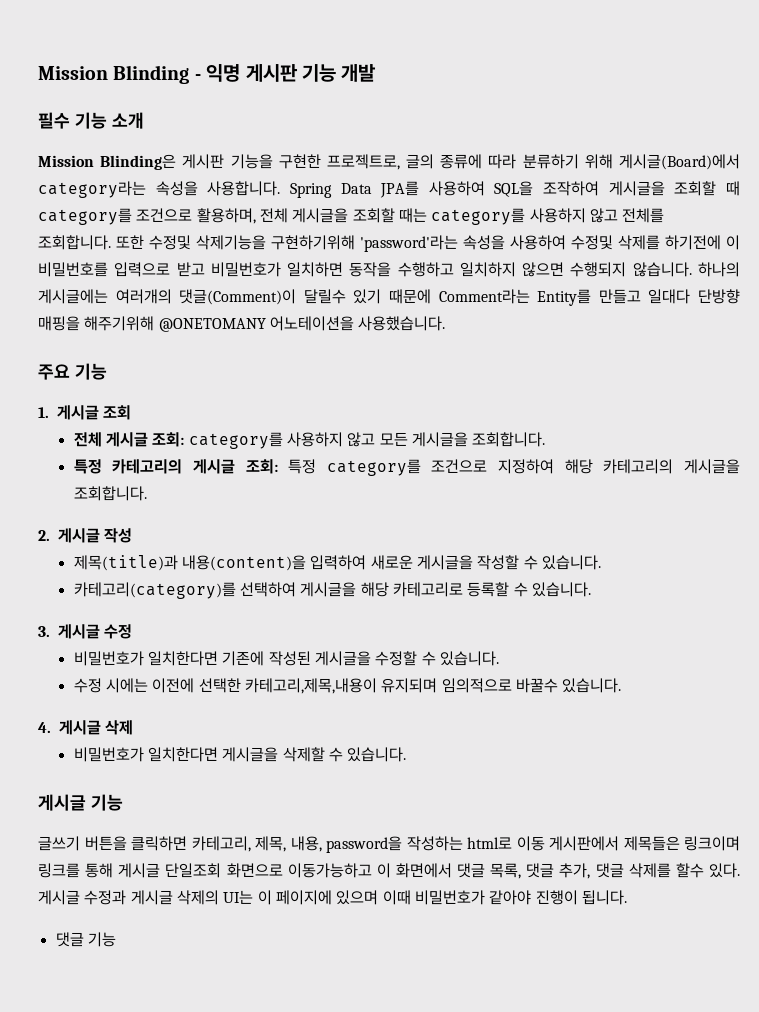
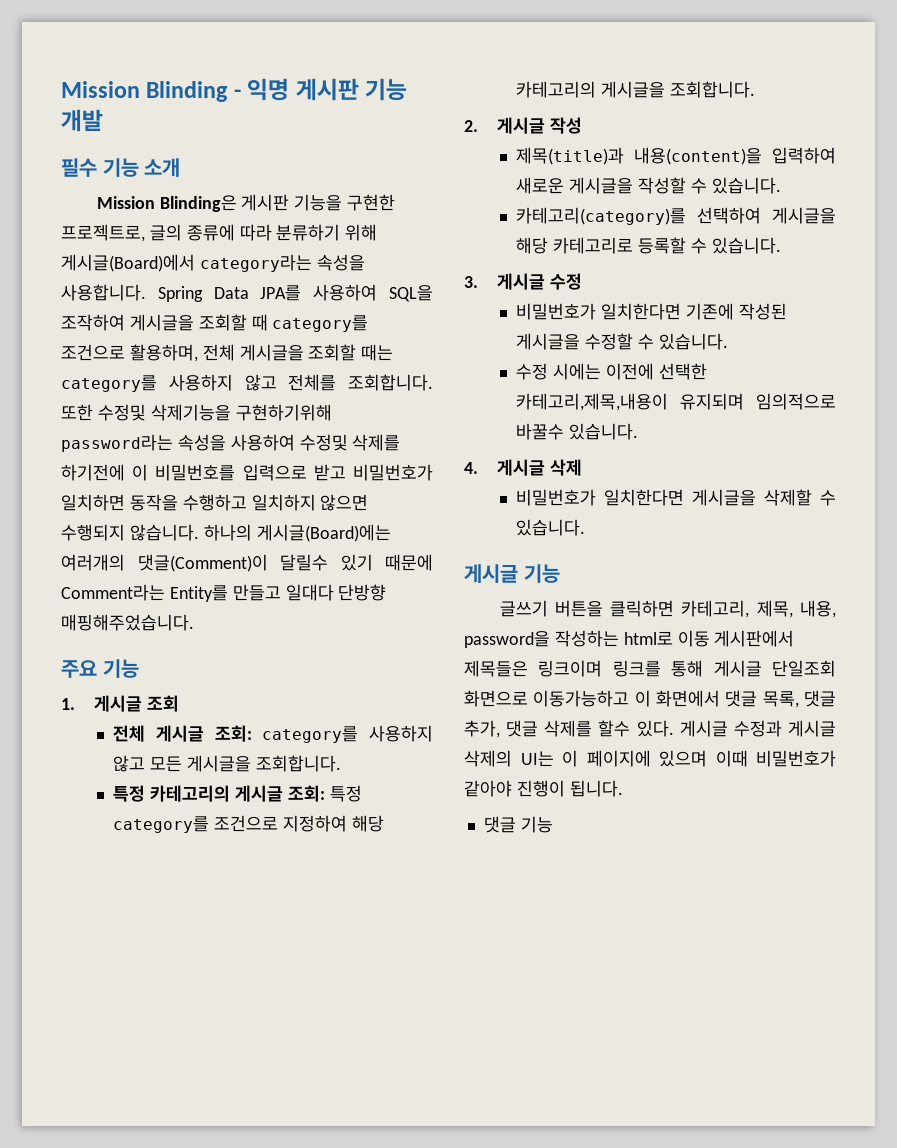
- 또한 수정및 삭제기능을 구현하기위해 'password'라는 속성을 사용하여 수정및 삭제를 하기전에 이 비밀번호를 입력으로 받고 비밀번호가 일치하면 동작을 수행하고 일치하지 않으면 수행되지 않습니다.
+ 또한 수정및 삭제기능을 구현하기위해 password라는 속성을 사용하여 수정및 삭제를 하기전에 이 비밀번호를 입력으로 받고 비밀번호가 일치하면 동작을 수행하고 일치하지 않으면 수행되지 않습니다.
- 하나의 게시글에는 여러개의 댓글(Comment)이 달릴수 있기 때문에 Comment라는 Entity를 만들고 일대다 단방향 매핑을 해주기위해 @ONETOMANY 어노테이션을 사용했습니다.
+ 하나의 게시글(Board)에는 여러개의 댓글(Comment)이 달릴수 있기 때문에 Comment라는 Entity를 만들고 일대다 단방향 매핑해주었습니다.

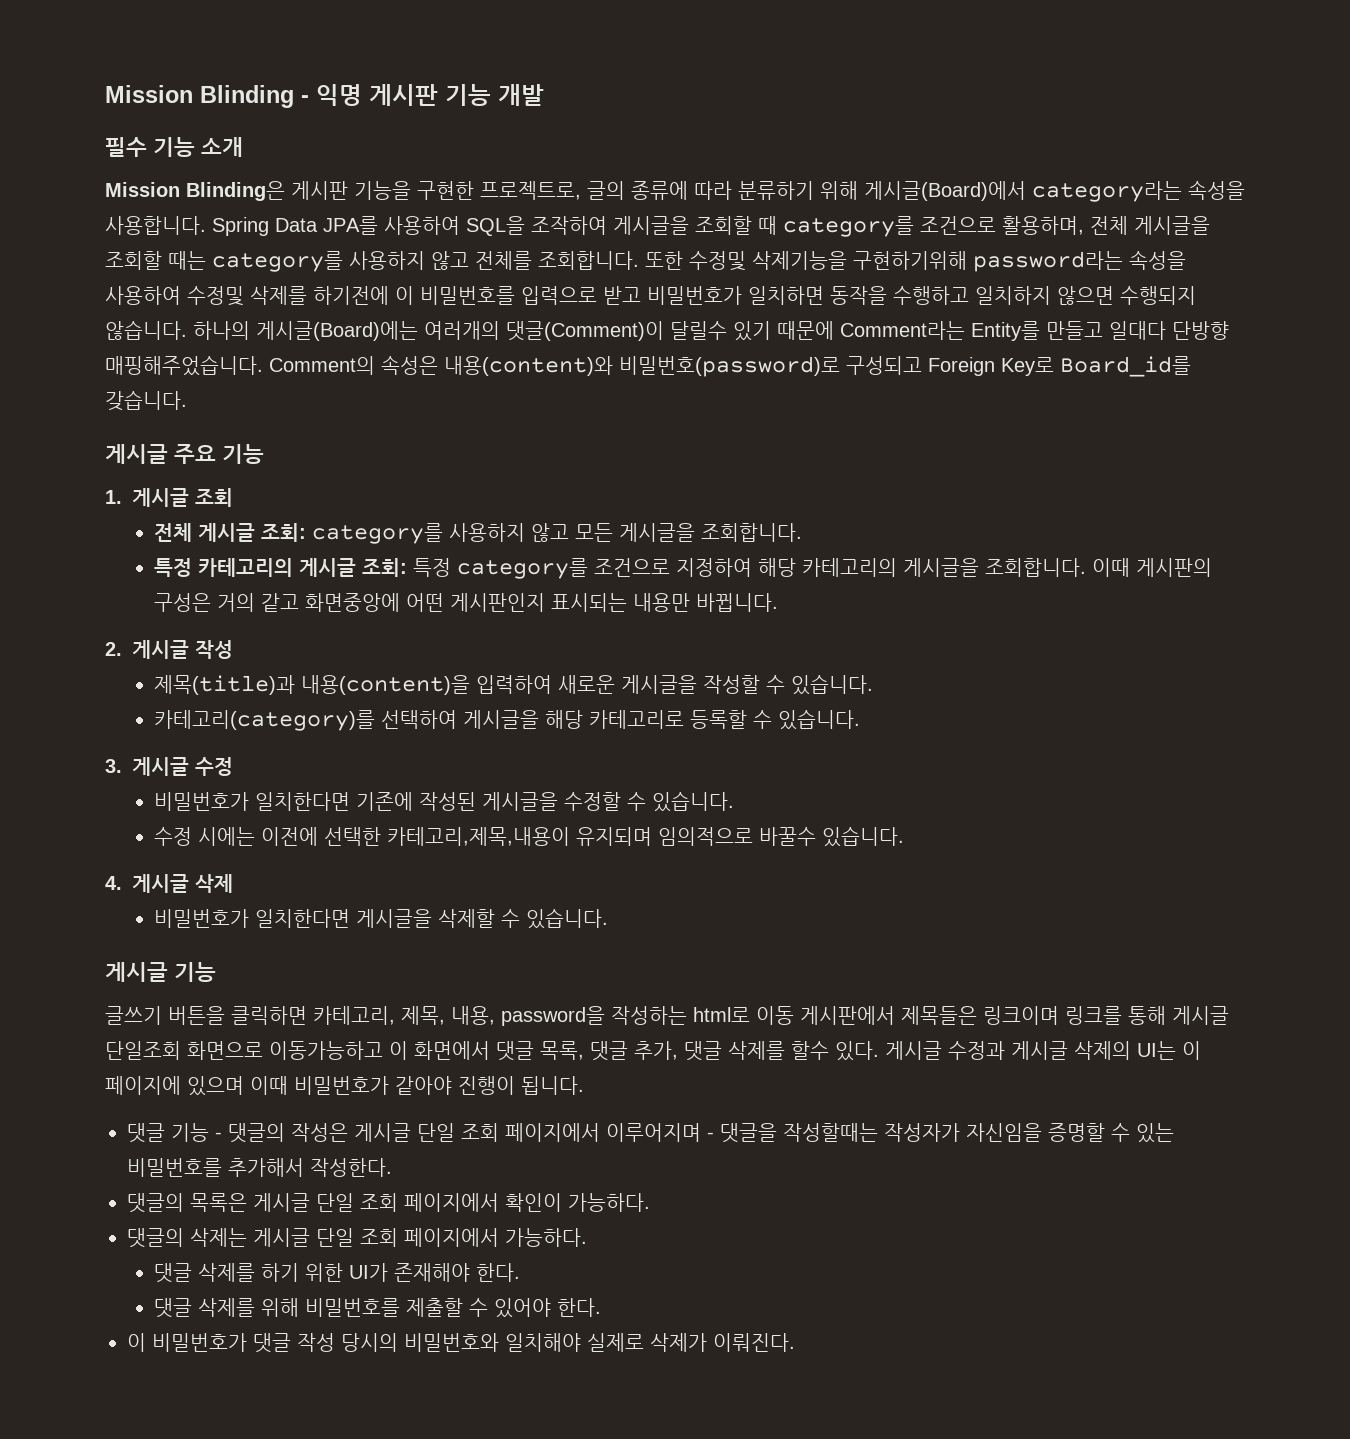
- 하나의 게시글(Board)에는 여러개의 댓글(Comment)이 달릴수 있기 때문에 Comment라는 Entity를 만들고 일대다 단방향 매핑해주었습니다.
- 주요 기능
+ 하나의 게시글(Board)에는 여러개의 댓글(Comment)이 달릴수 있기 때문에 Comment라는 Entity를 만들고 일대다 단방향 매핑해주었습니다. Comment의 속성은 내용(content)와 비밀번호(password)로 구성되고 Foreign Key로 Board_id를 갖습니다.
+ 게시글 주요 기능
+ 이때 게시판의 구성은 거의 같고 화면중앙에 어떤 게시판인지 표시되는 내용만 바뀝니다.
- 댓글 기능
+ 댓글 기능 - 댓글의 작성은 게시글 단일 조회 페이지에서 이루어지며 - 댓글을 작성할때는 작성자가 자신임을 증명할 수 있는 비밀번호를 추가해서 작성한다.
+ 댓글의 목록은 게시글 단일 조회 페이지에서 확인이 가능하다.
+ 댓글의 삭제는 게시글 단일 조회 페이지에서 가능하다.
+ 댓글 삭제를 하기 위한 UI가 존재해야 한다.
+ 댓글 삭제를 위해 비밀번호를 제출할 수 있어야 한다.
+ 이 비밀번호가 댓글 작성 당시의 비밀번호와 일치해야 실제로 삭제가 이뤄진다.

